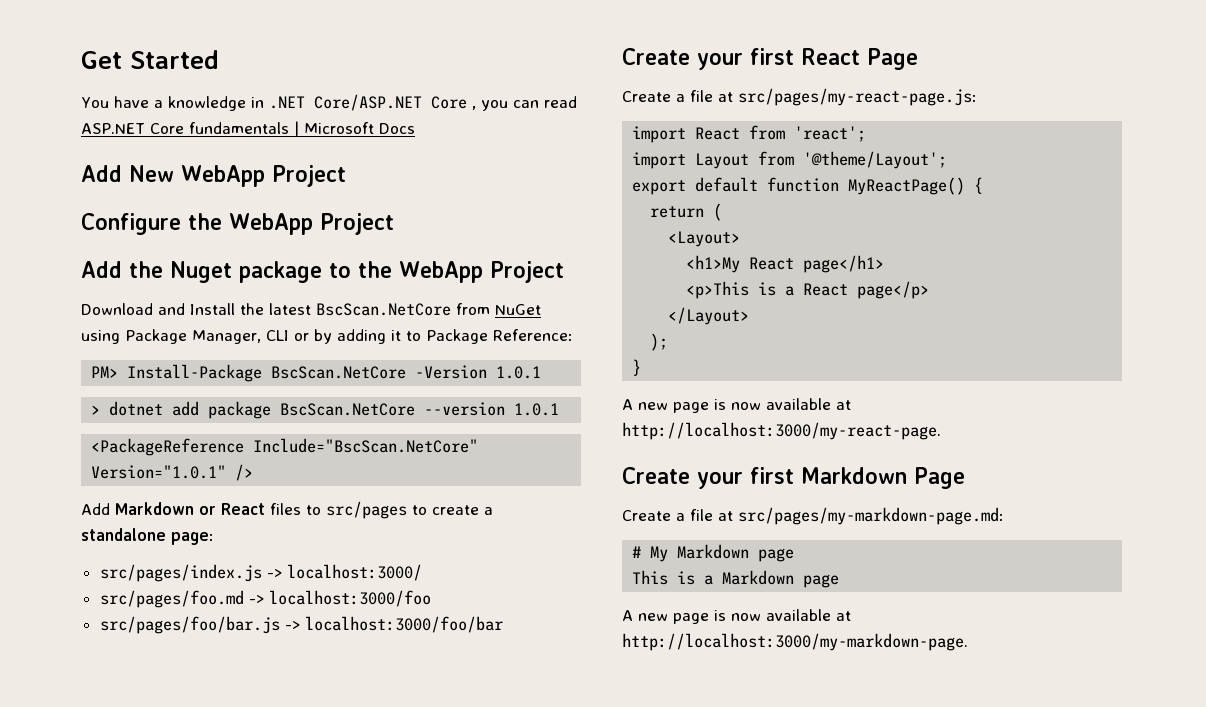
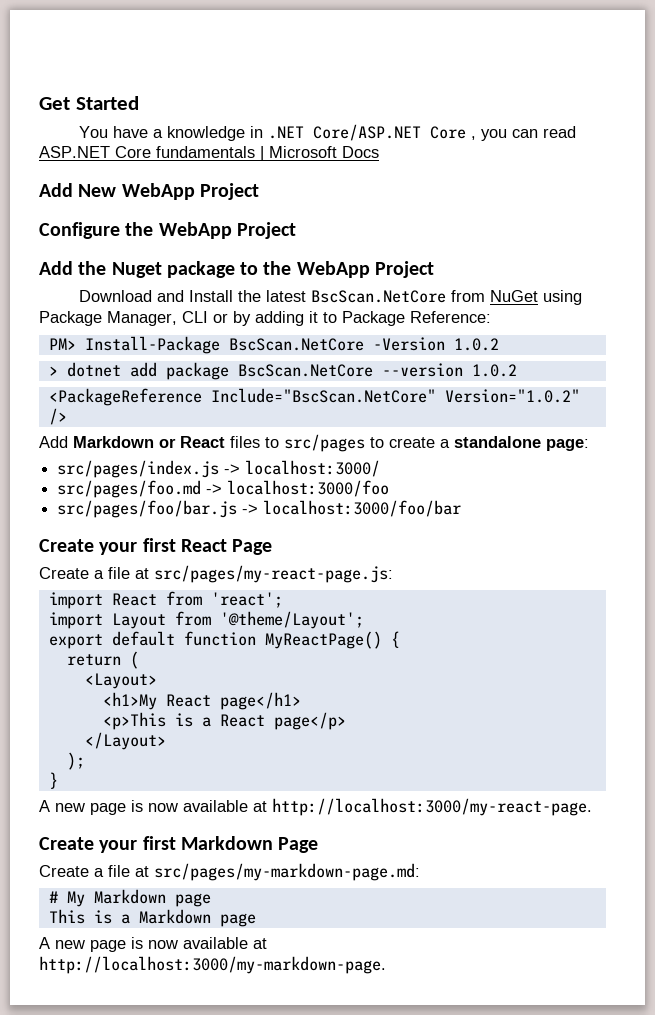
- PM> Install-Package BscScan.NetCore -Version 1.0.1
+ PM> Install-Package BscScan.NetCore -Version 1.0.2
- > dotnet add package BscScan.NetCore --version 1.0.1
+ > dotnet add package BscScan.NetCore --version 1.0.2
- <PackageReference Include="BscScan.NetCore" Version="1.0.1" />
+ <PackageReference Include="BscScan.NetCore" Version="1.0.2" />

